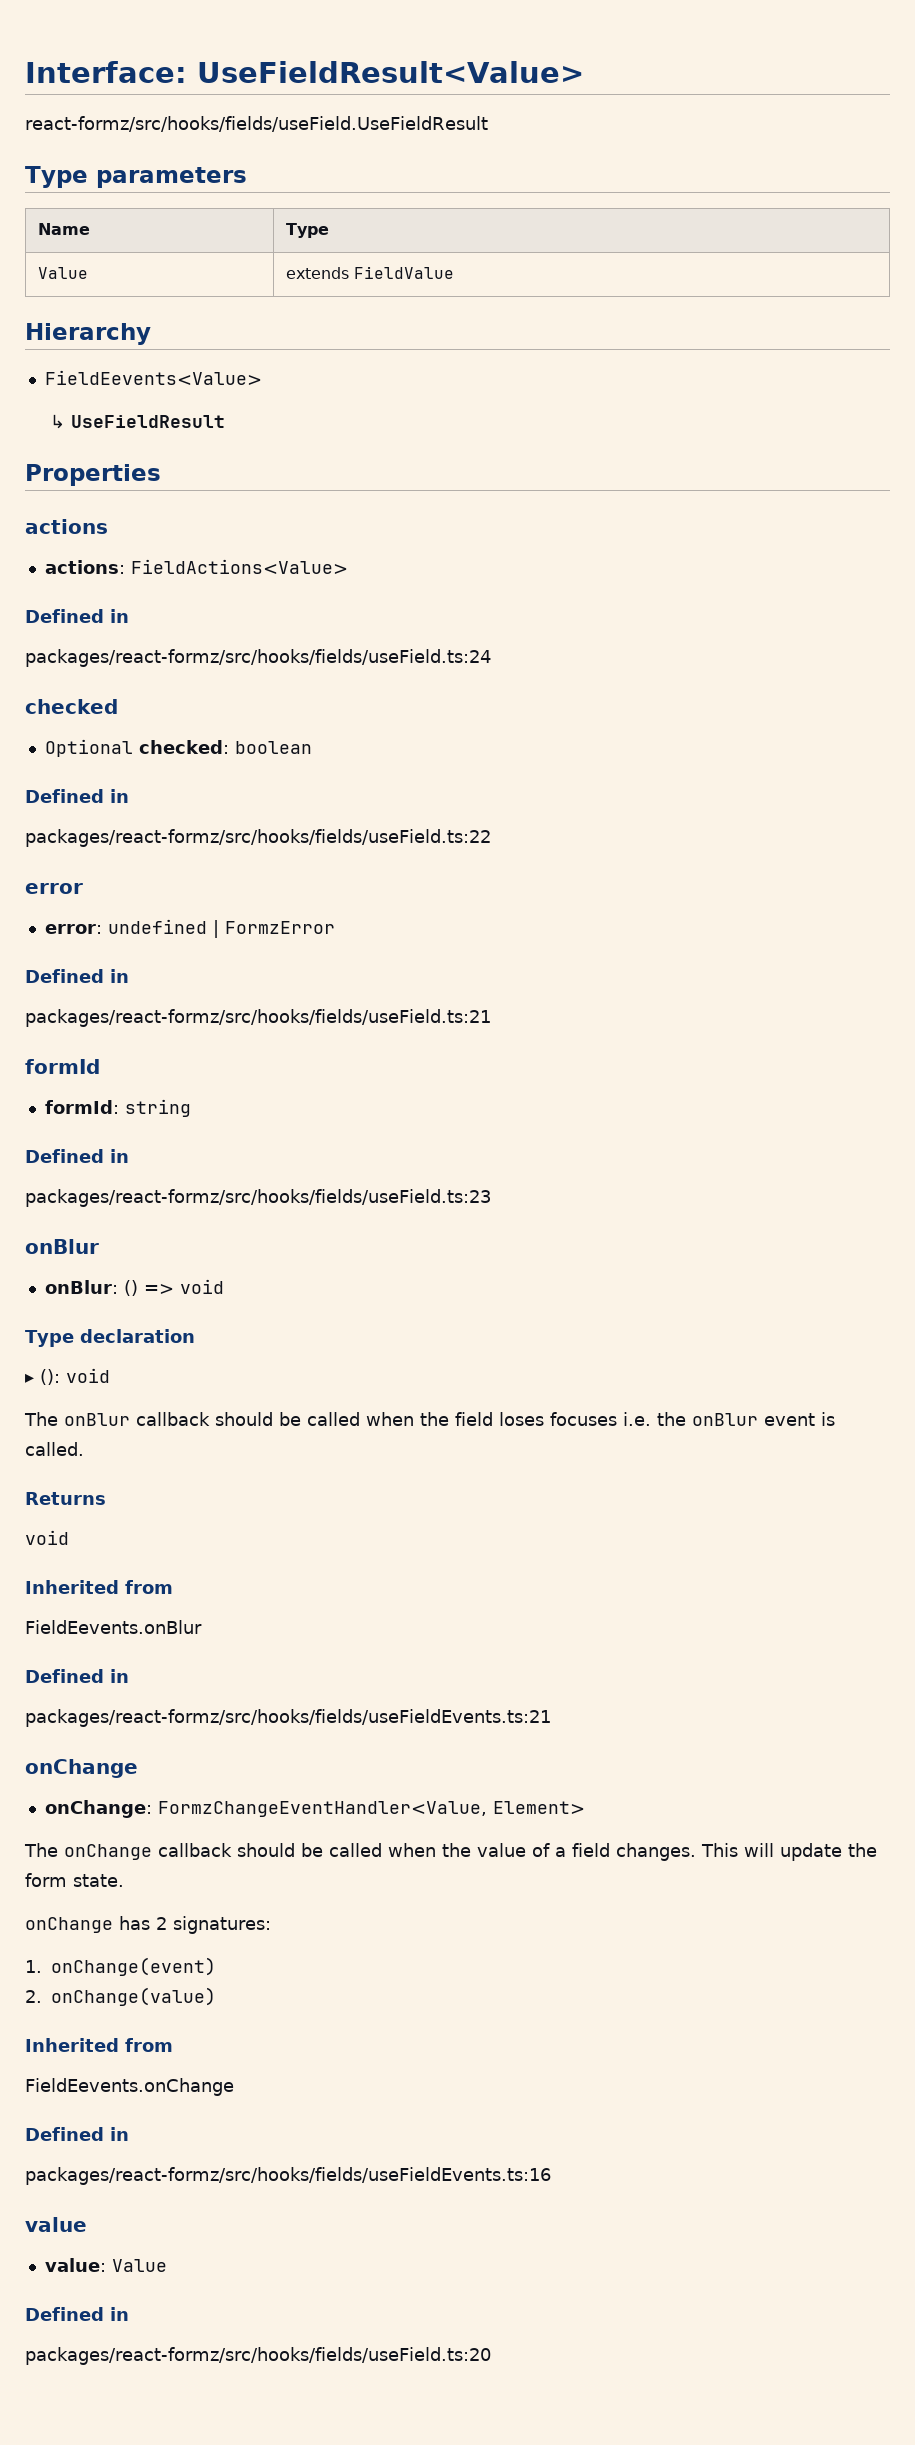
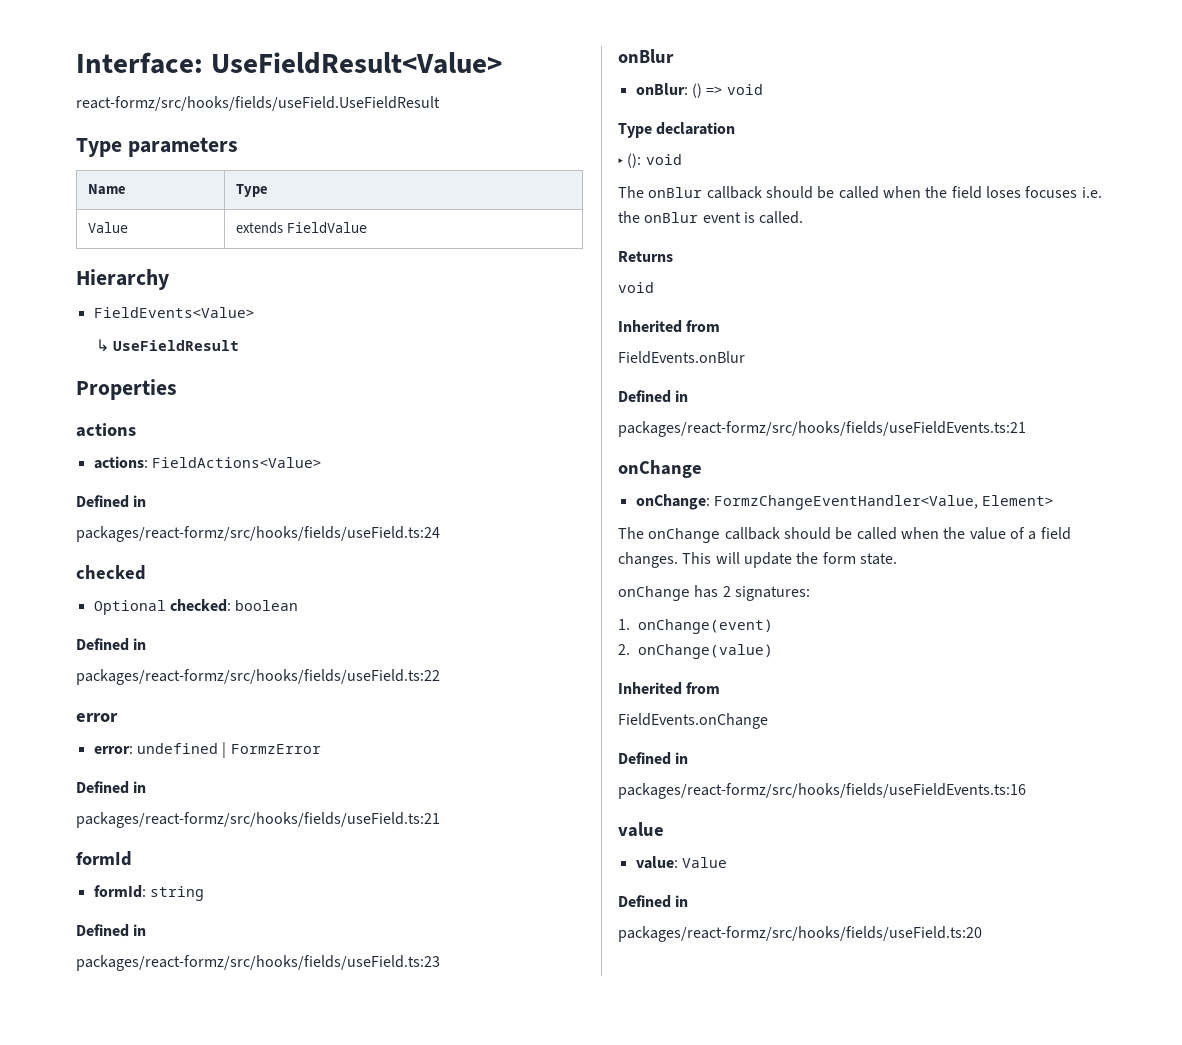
- FieldEevents<Value>
+ FieldEvents<Value>
- FieldEevents.onBlur
+ FieldEvents.onBlur
- FieldEevents.onChange
+ FieldEvents.onChange

